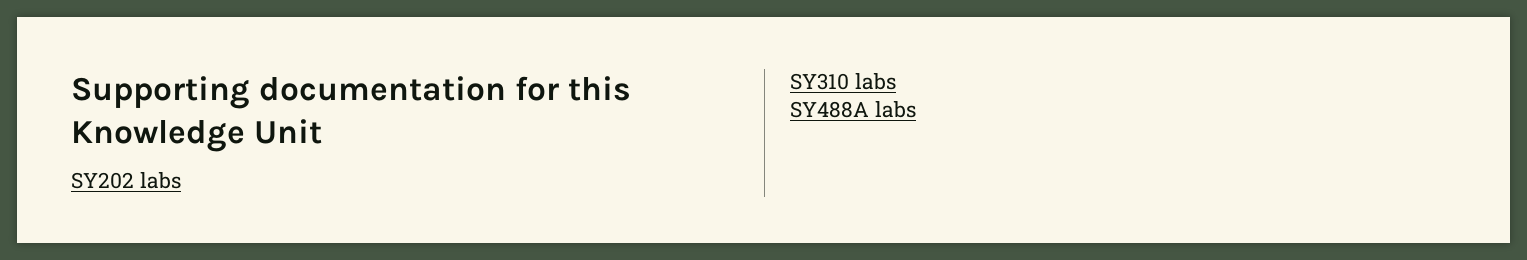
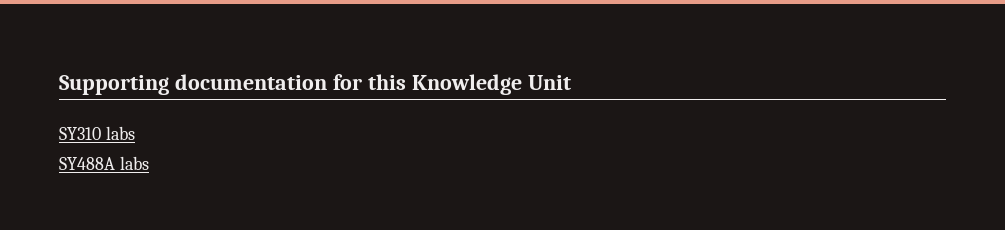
- SY202 labs

